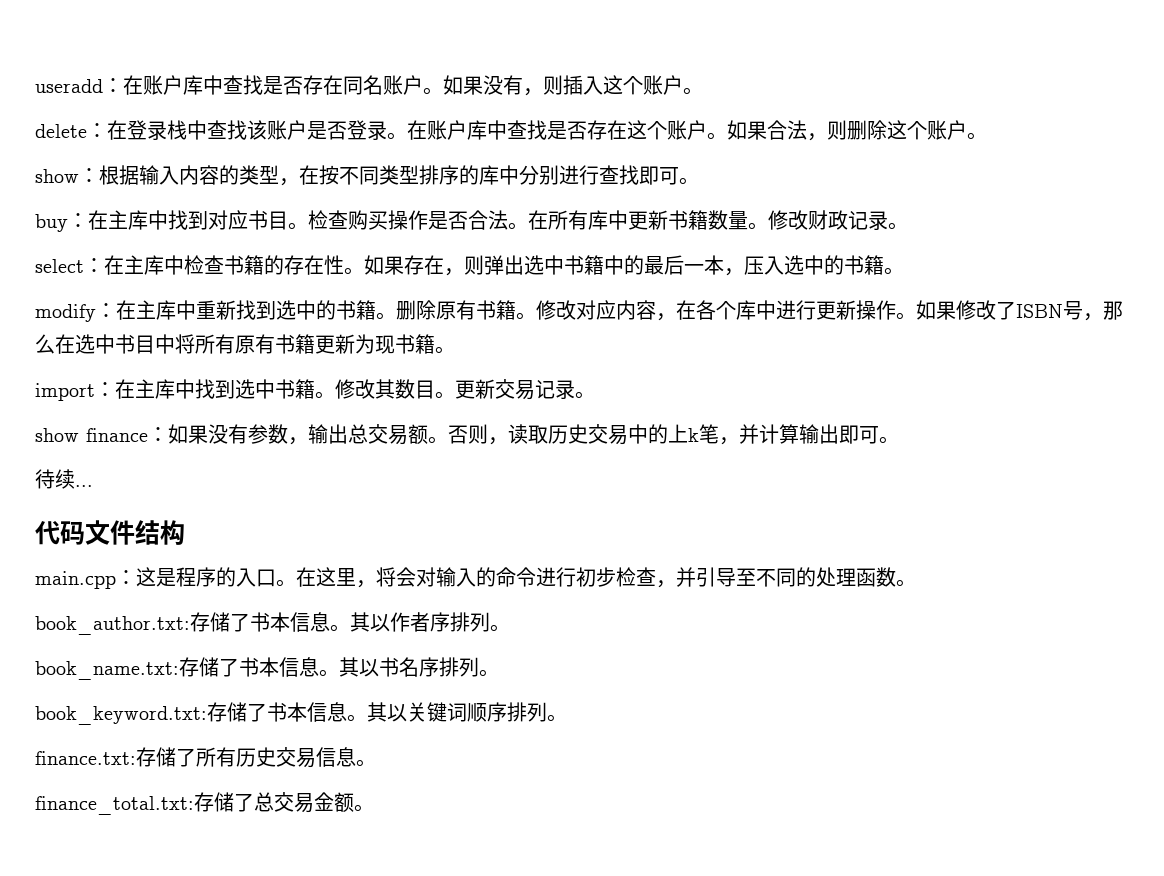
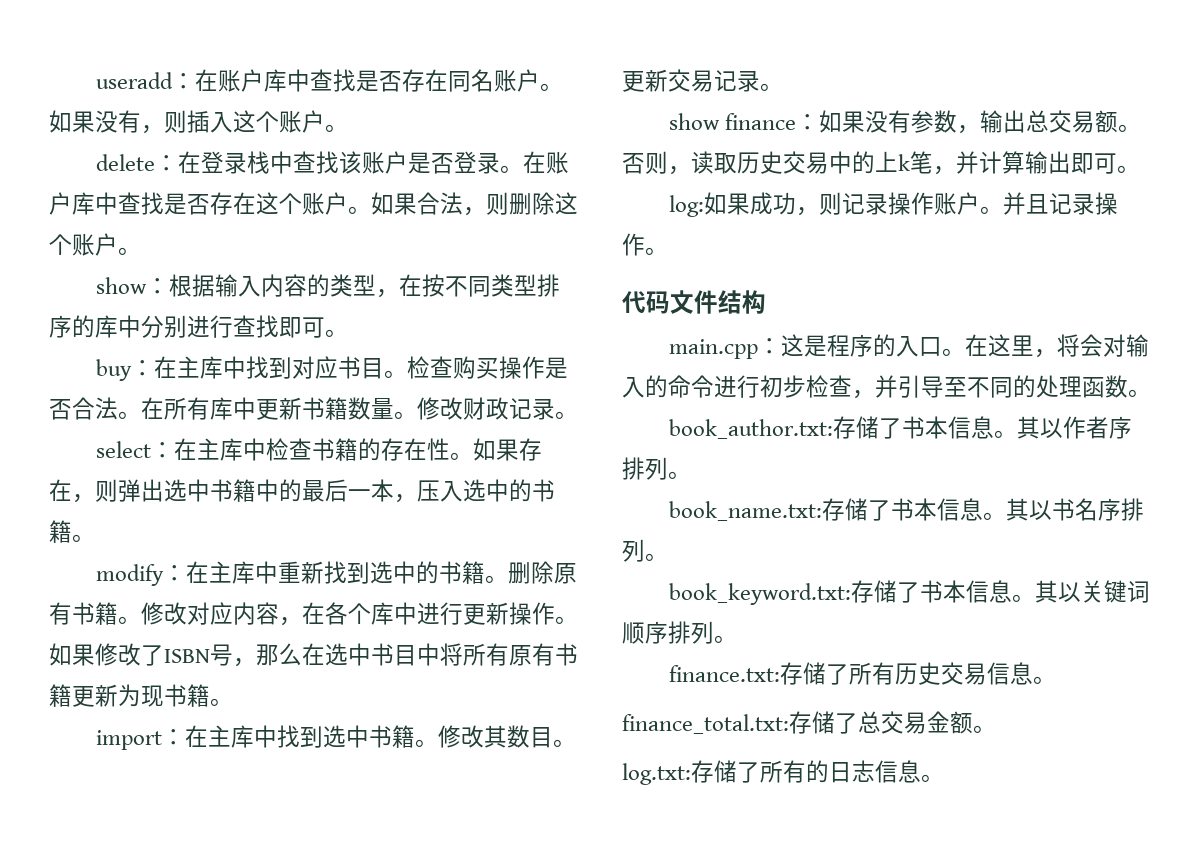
- 待续...
+ log:如果成功，则记录操作账户。并且记录操作。
+ log.txt:存储了所有的日志信息。

